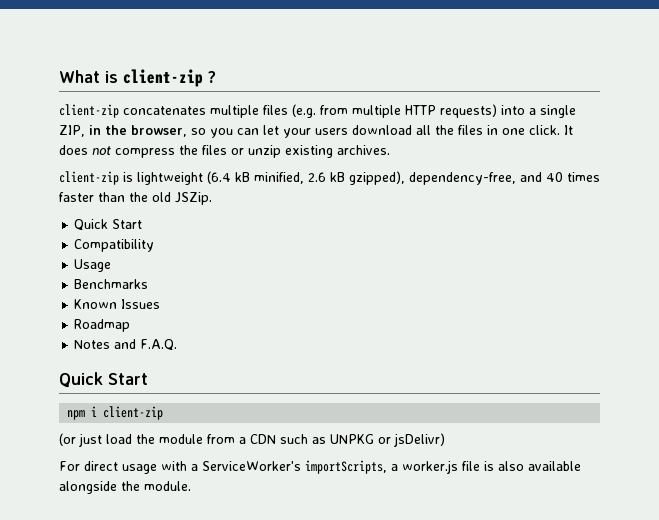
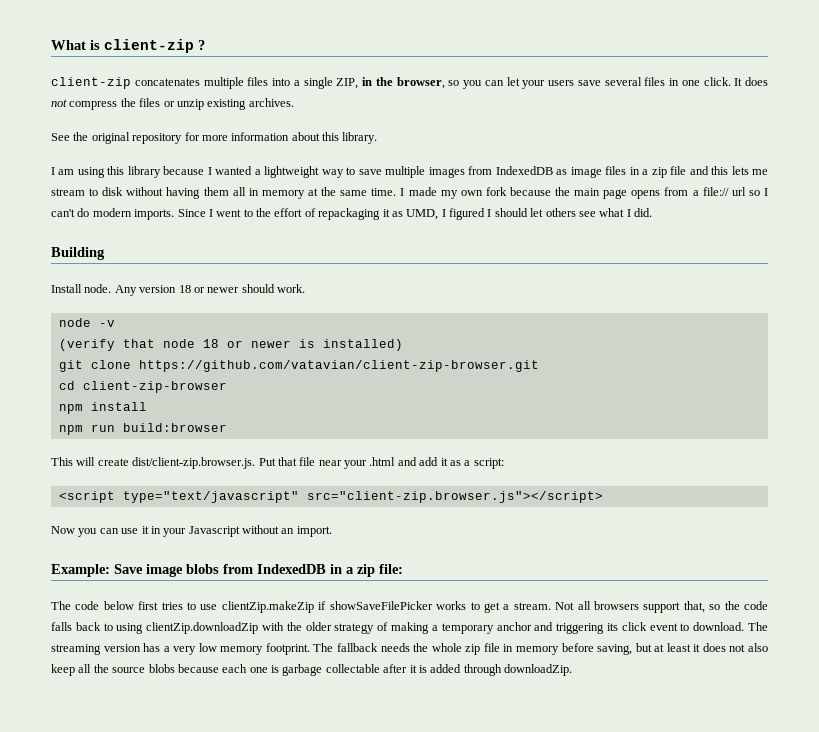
- client-zip concatenates multiple files (e.g. from multiple HTTP requests) into a single ZIP, in the browser, so you can let your users download all the files in one click.
+ client-zip concatenates multiple files into a single ZIP, in the browser, so you can let your users save several files in one click.
- client-zip is lightweight (6.4 kB minified, 2.6 kB gzipped), dependency-free, and 40 times faster than the old JSZip.
- Quick Start
- Compatibility
- Usage
- Benchmarks
- Known Issues
- Roadmap
- Notes and F.A.Q.
- Quick Start
- npm i client-zip
- (or just load the module from a CDN such as UNPKG or jsDelivr)
- For direct usage with a ServiceWorker's importScripts, a worker.js file is also available alongside the module.
+ See the original repository for more information about this library.
+ I am using this library because I wanted a lightweight way to save multiple images from IndexedDB as image files in a zip file and this lets me stream to disk without having them all in memory at the same time. I made my own fork because the main page opens from a file:// url so I can't do modern imports. Since I went to the effort of repackaging it as UMD, I figured I should let others see what I did.
+ Building
+ Install node. Any version 18 or newer should work.
+ node -v
+ (verify that node 18 or newer is installed)
+ git clone https://github.com/vatavian/client-zip-browser.git
+ cd client-zip-browser
+ npm install
+ npm run build:browser
+ This will create dist/client-zip.browser.js. Put that file near your .html and add it as a script:
+ <script type="text/javascript" src="client-zip.browser.js"></script>
+ Now you can use it in your Javascript without an import.
+ Example: Save image blobs from IndexedDB in a zip file:
+ The code below first tries to use clientZip.makeZip if showSaveFilePicker works to get a stream. Not all browsers support that, so the code falls back to using clientZip.downloadZip with the older strategy of making a temporary anchor and triggering its click event to download. The streaming version has a very low memory footprint. The fallback needs the whole zip file in memory before saving, but at least it does not also keep all the source blobs because each one is garbage collectable after it is added through downloadZip.

